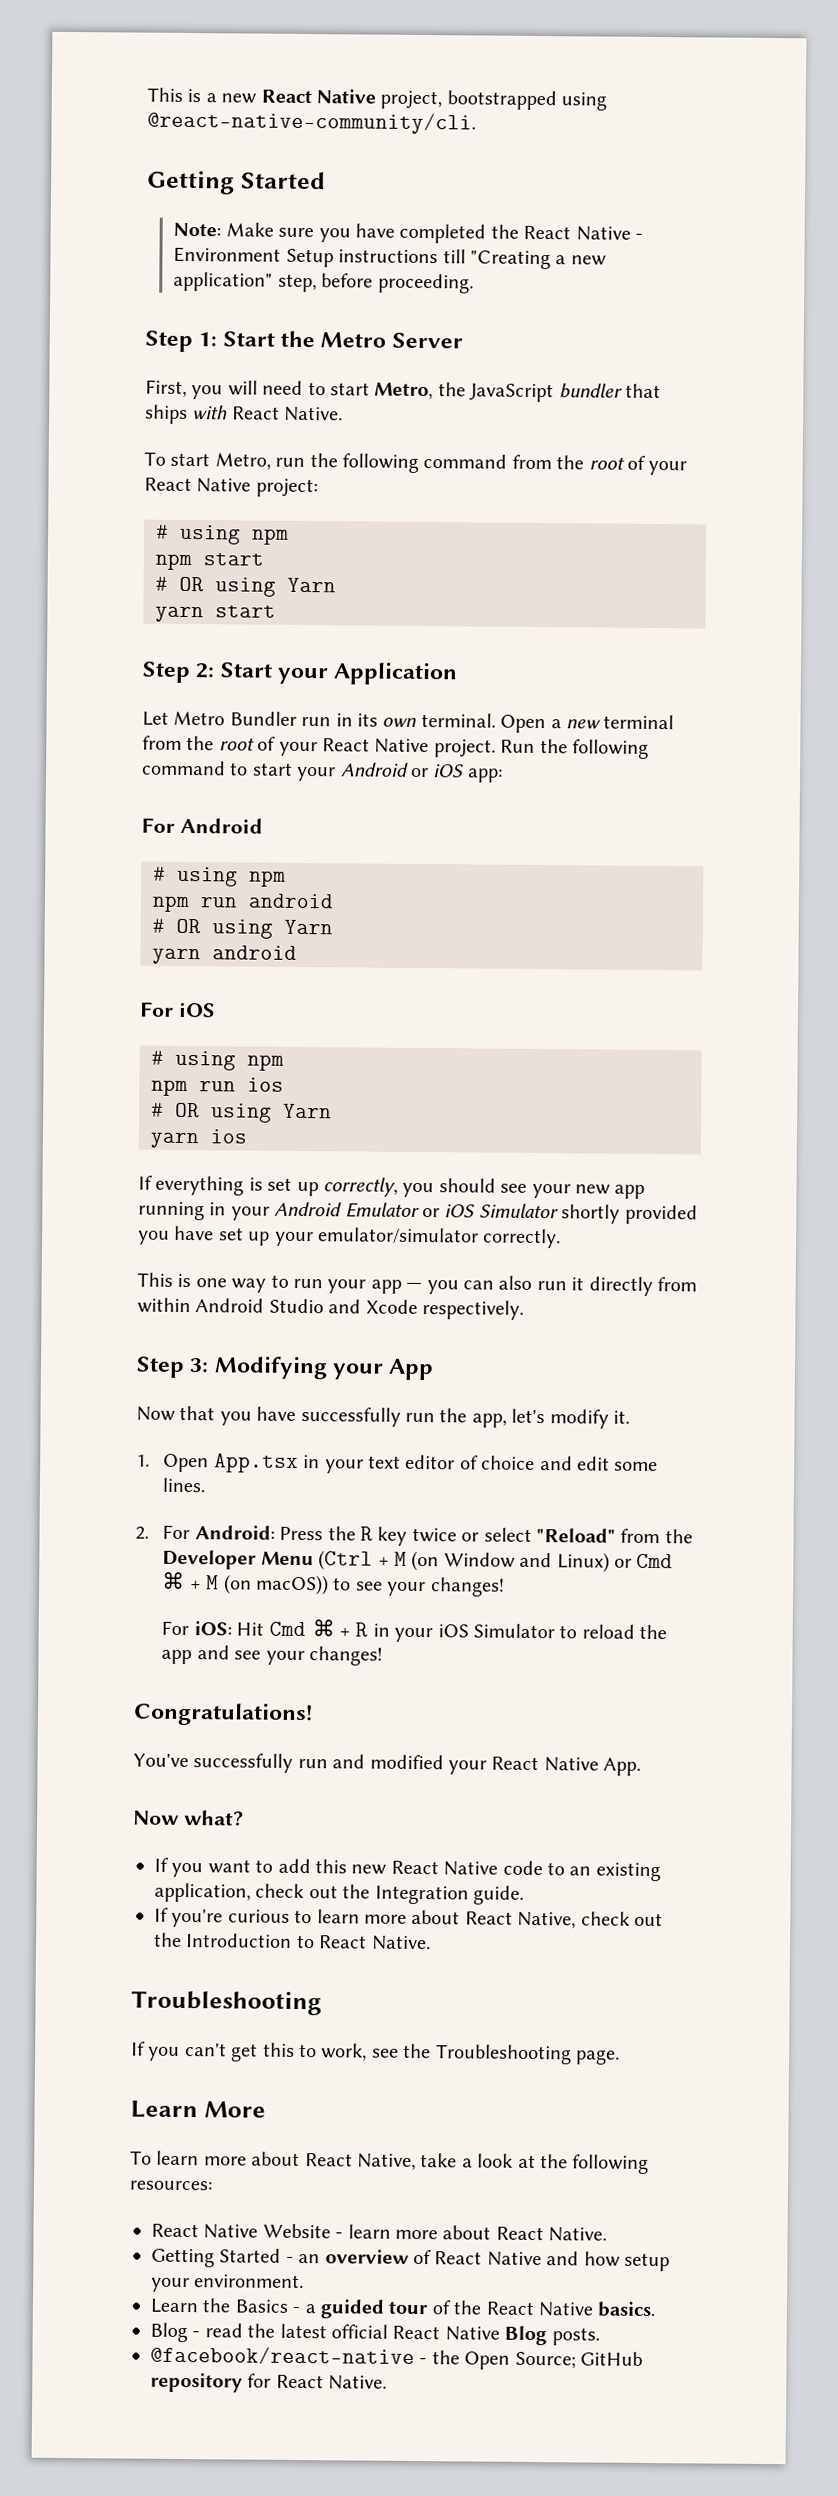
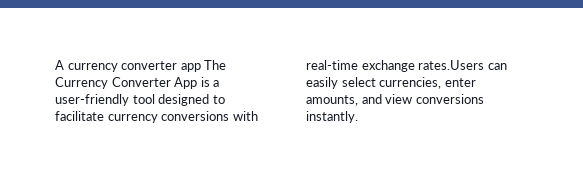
- This is a new React Native project, bootstrapped using @react-native-community/cli.
- Getting Started
- Note: Make sure you have completed the React Native - Environment Setup instructions till "Creating a new application" step, before proceeding.
- Step 1: Start the Metro Server
- First, you will need to start Metro, the JavaScript bundler that ships with React Native.
- To start Metro, run the following command from the root of your React Native project:
- # using npm
- npm start
- # OR using Yarn
- yarn start
- Step 2: Start your Application
- Let Metro Bundler run in its own terminal. Open a new terminal from the root of your React Native project. Run the following command to start your Android or iOS app:
- For Android
- # using npm
- npm run android
- # OR using Yarn
- yarn android
- For iOS
- # using npm
- npm run ios
- # OR using Yarn
- yarn ios
- If everything is set up correctly, you should see your new app running in your Android Emulator or iOS Simulator shortly provided you have set up your emulator/simulator correctly.
- This is one way to run your app — you can also run it directly from within Android Studio and Xcode respectively.
- Step 3: Modifying your App
- Now that you have successfully run the app, let's modify it.
- 1. Open App.tsx in your text editor of choice and edit some lines.
- 2. For Android: Press the R key twice or select "Reload" from the Developer Menu (Ctrl + M (on Window and Linux) or Cmd ⌘ + M (on macOS)) to see your changes!
- For iOS: Hit Cmd ⌘ + R in your iOS Simulator to reload the app and see your changes!
- Congratulations!
- You've successfully run and modified your React Native App.
- Now what?
- If you want to add this new React Native code to an existing application, check out the Integration guide.
- If you're curious to learn more about React Native, check out the Introduction to React Native.
- Troubleshooting
- If you can't get this to work, see the Troubleshooting page.
- Learn More
- To learn more about React Native, take a look at the following resources:
- React Native Website - learn more about React Native.
- Getting Started - an overview of React Native and how setup your environment.
- Learn the Basics - a guided tour of the React Native basics.
- Blog - read the latest official React Native Blog posts.
- @facebook/react-native - the Open Source; GitHub repository for React Native.
+ A currency converter app The Currency Converter App is a user-friendly tool designed to facilitate currency conversions with real-time exchange rates.Users can easily select currencies, enter amounts, and view conversions instantly.

